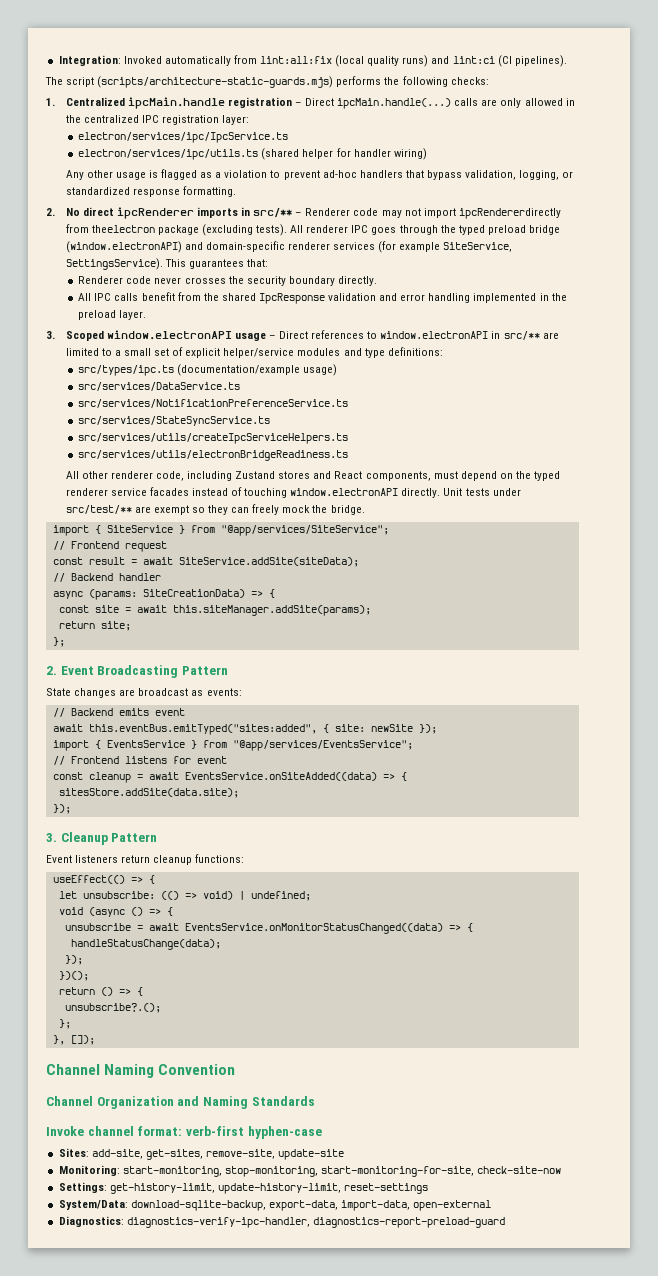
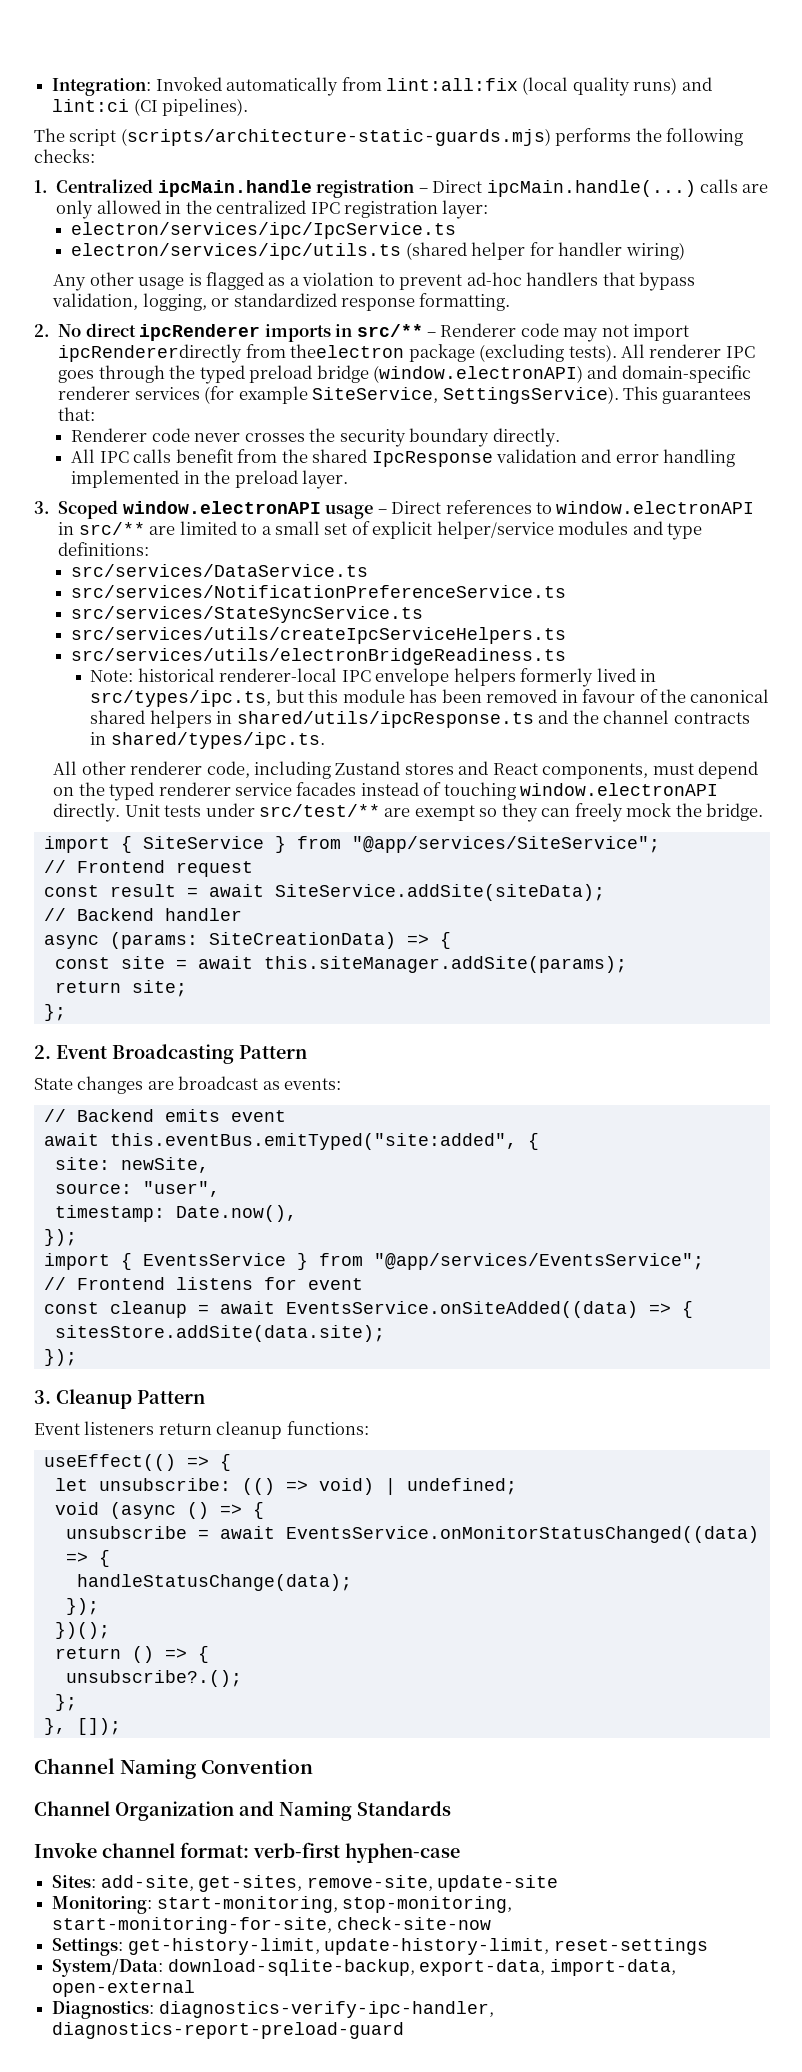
- src/types/ipc.ts (documentation/example usage)
+ Note: historical renderer-local IPC envelope helpers formerly lived in src/types/ipc.ts, but this module has been removed in favour of the canonical shared helpers in shared/utils/ipcResponse.ts and the channel contracts in shared/types/ipc.ts.
- await this.eventBus.emitTyped("sites:added", { site: newSite });
+ await this.eventBus.emitTyped("site:added", {
+ site: newSite,
+ source: "user",
+ timestamp: Date.now(),
+ });

